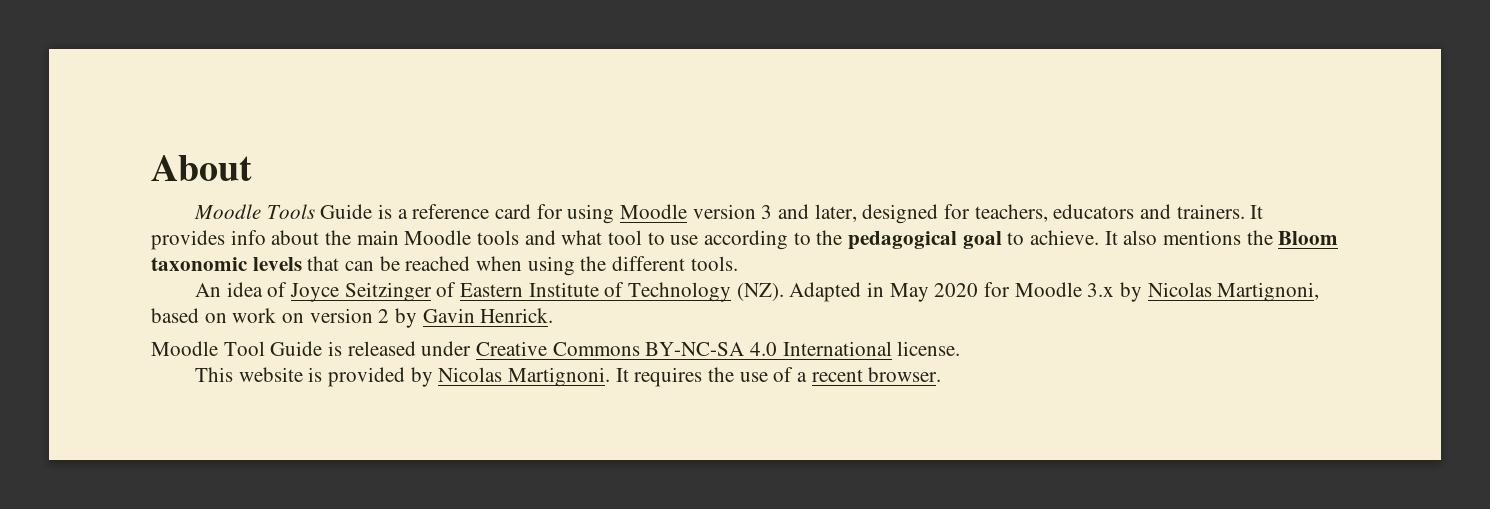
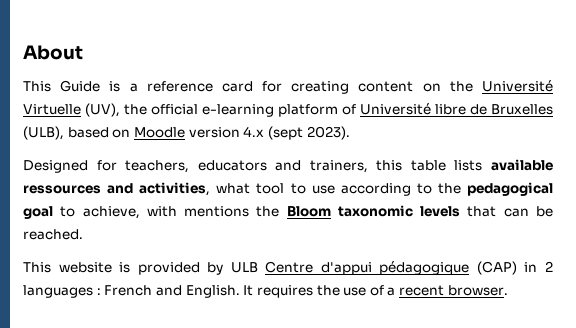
- Moodle Tools Guide is a reference card for using Moodle version 3 and later, designed for teachers, educators and trainers. It provides info about the main Moodle tools and what tool to use according to the pedagogical goal to achieve. It also mentions the Bloom taxonomic levels that can be reached when using the different tools.
- An idea of Joyce Seitzinger of Eastern Institute of Technology (NZ). Adapted in May 2020 for Moodle 3.x by Nicolas Martignoni, based on work on version 2 by Gavin Henrick.
- Moodle Tool Guide is released under Creative Commons BY-NC-SA 4.0 International license.
+ This Guide is a reference card for creating content on the Université Virtuelle (UV), the official e-learning platform of Université libre de Bruxelles (ULB), based on Moodle version 4.x (sept 2023).
+ Designed for teachers, educators and trainers, this table lists available ressources and activities, what tool to use according to the pedagogical goal to achieve, with mentions the Bloom taxonomic levels that can be reached.
- This website is provided by Nicolas Martignoni.
+ This website is provided by ULB Centre d'appui pédagogique (CAP) in 2 languages : French and English.

